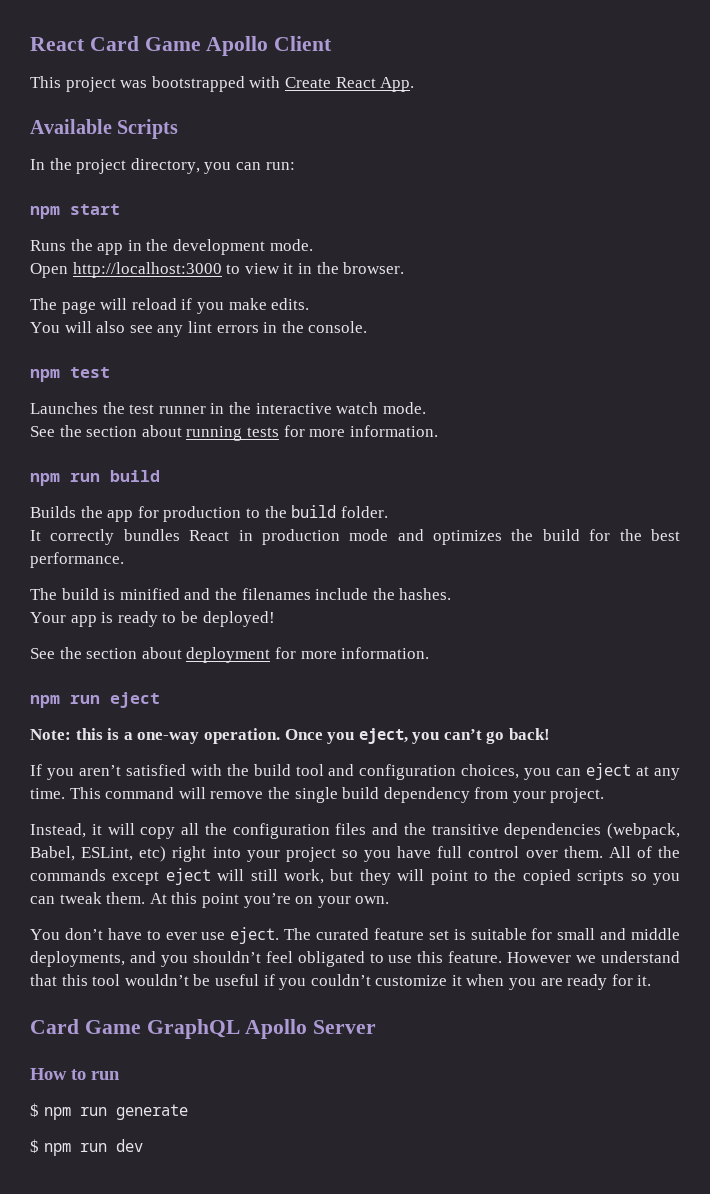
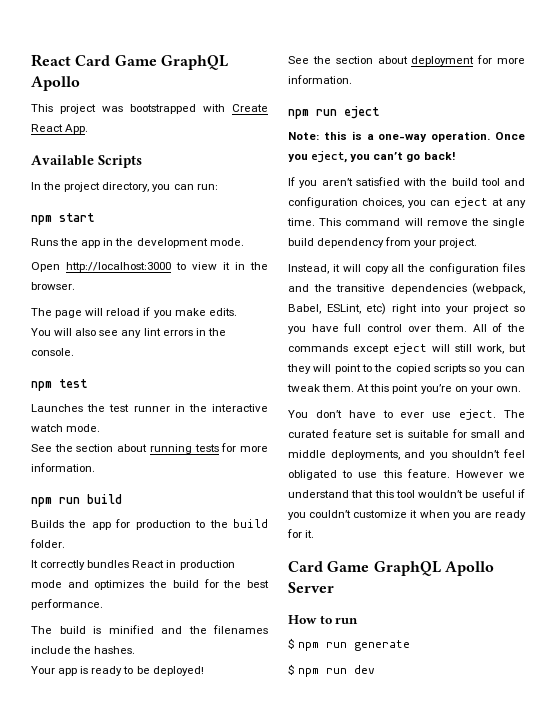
- React Card Game Apollo Client
+ React Card Game GraphQL Apollo

